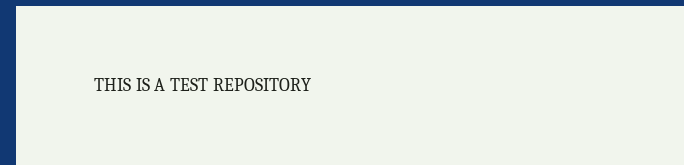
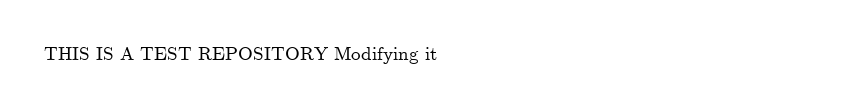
- THIS IS A TEST REPOSITORY
+ THIS IS A TEST REPOSITORY Modifying it

